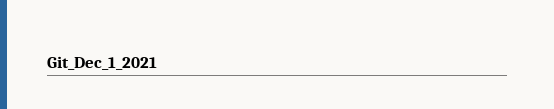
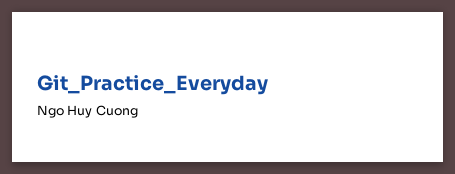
- Git_Dec_1_2021
+ Git_Practice_Everyday
+ Ngo Huy Cuong

